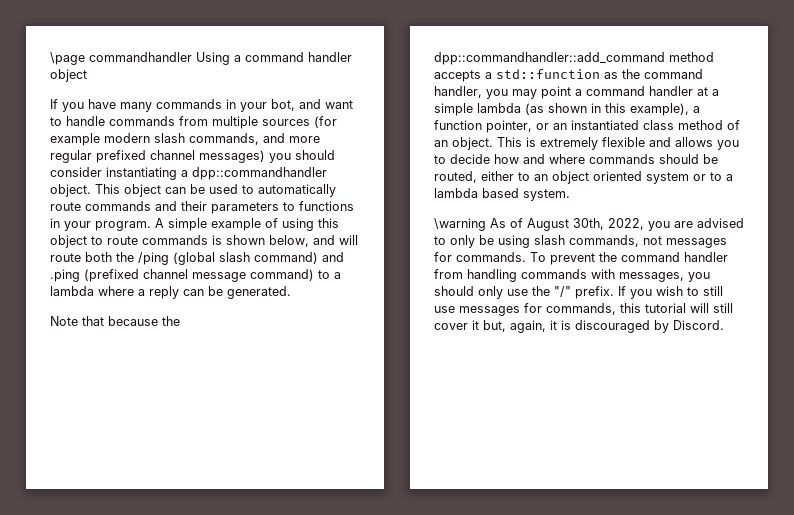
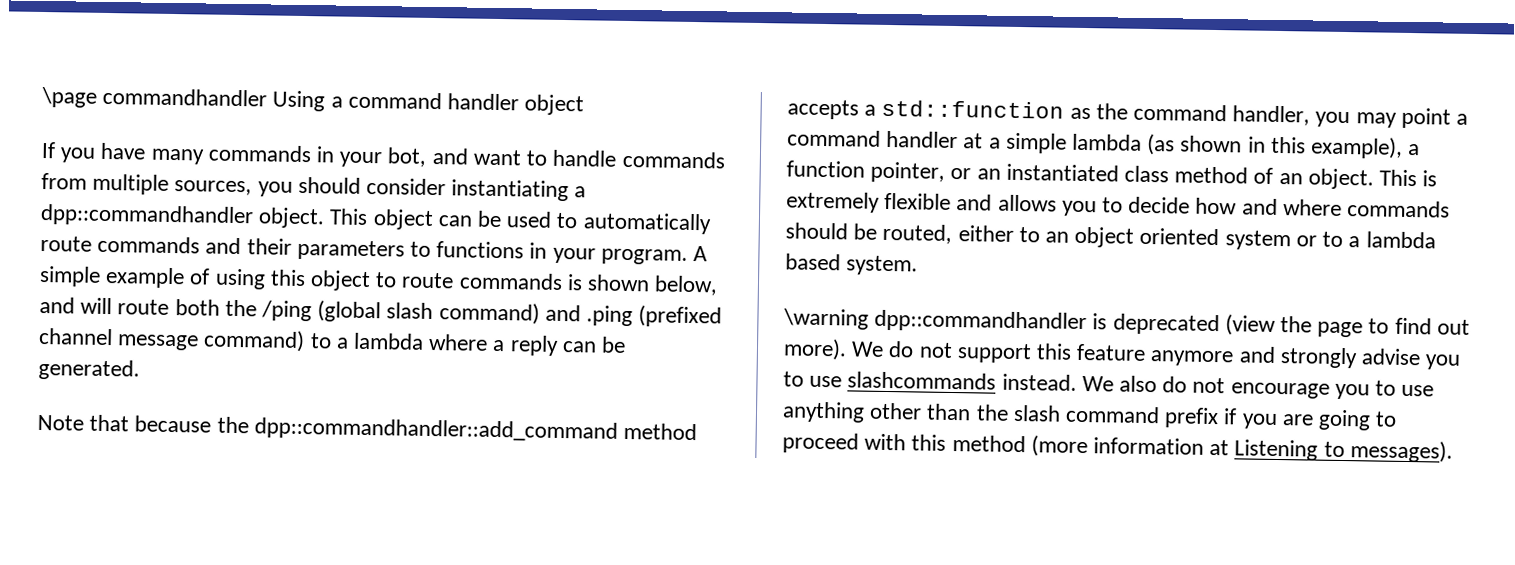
- If you have many commands in your bot, and want to handle commands from multiple sources (for example modern slash commands, and more regular prefixed channel messages) you should consider instantiating a dpp::commandhandler object.
+ If you have many commands in your bot, and want to handle commands from multiple sources, you should consider instantiating a dpp::commandhandler object.
- \warning As of August 30th, 2022, you are advised to only be using slash commands, not messages for commands. To prevent the command handler from handling commands with messages, you should only use the "/" prefix. If you wish to still use messages for commands, this tutorial will still cover it but, again, it is discouraged by Discord.
+ \warning dpp::commandhandler is deprecated (view the page to find out more). We do not support this feature anymore and strongly advise you to use slashcommands instead. We also do not encourage you to use anything other than the slash command prefix if you are going to proceed with this method (more information at Listening to messages).

